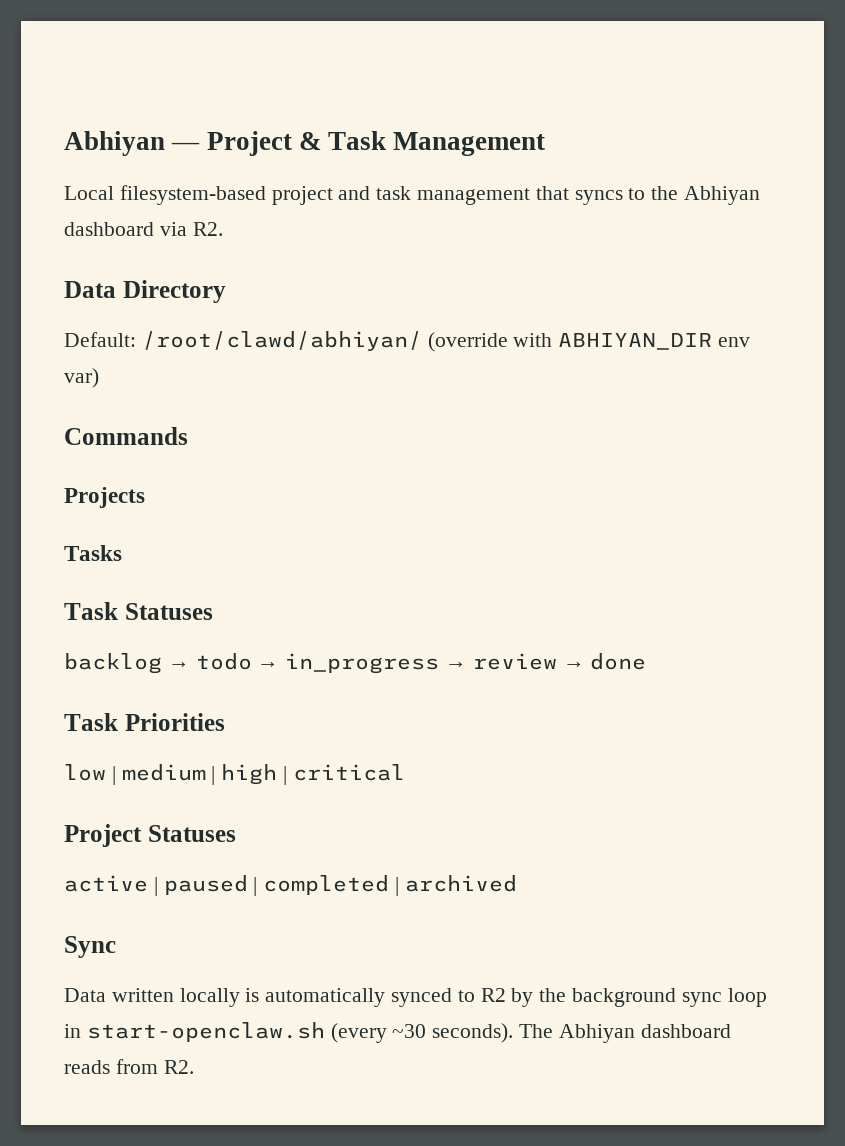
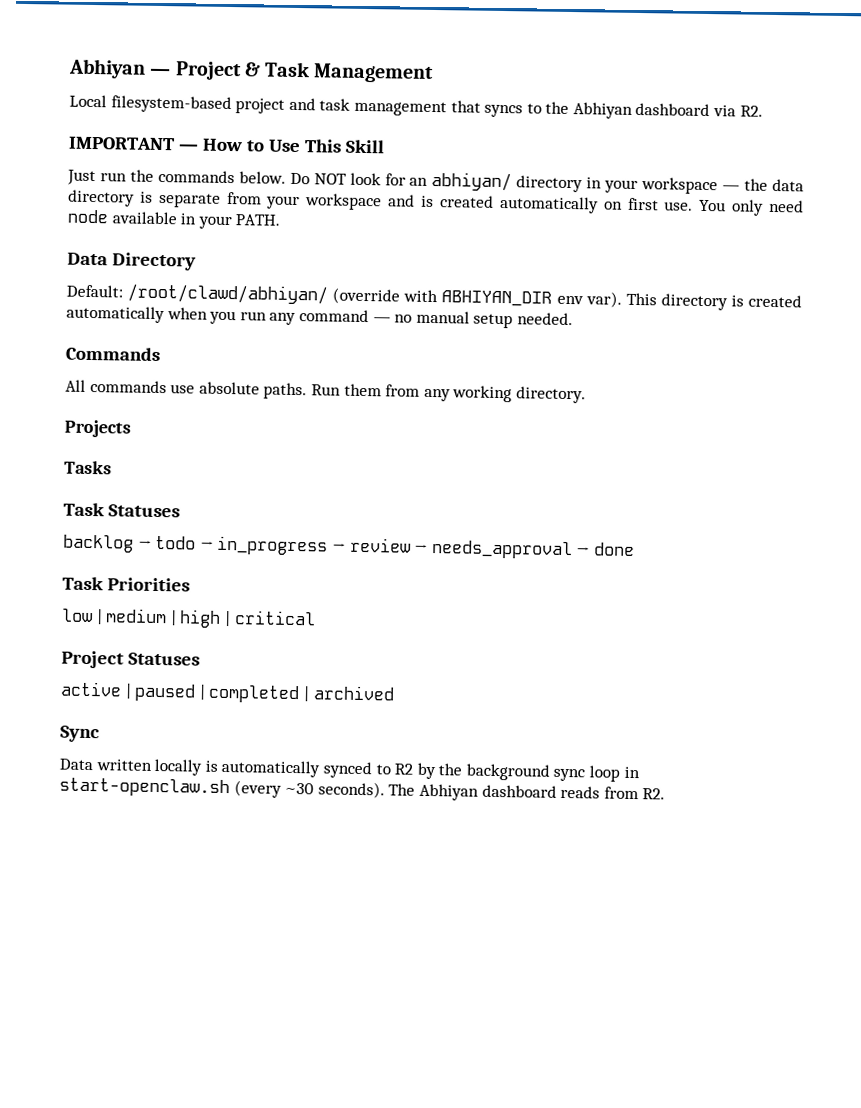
+ IMPORTANT — How to Use This Skill
+ Just run the commands below. Do NOT look for an abhiyan/ directory in your workspace — the data directory is separate from your workspace and is created automatically on first use. You only need node available in your PATH.
- Default: /root/clawd/abhiyan/ (override with ABHIYAN_DIR env var)
+ Default: /root/clawd/abhiyan/ (override with ABHIYAN_DIR env var). This directory is created automatically when you run any command — no manual setup needed.
  Commands
+ All commands use absolute paths. Run them from any working directory.
- backlog → todo → in_progress → review → done
+ backlog → todo → in_progress → review → needs_approval → done

